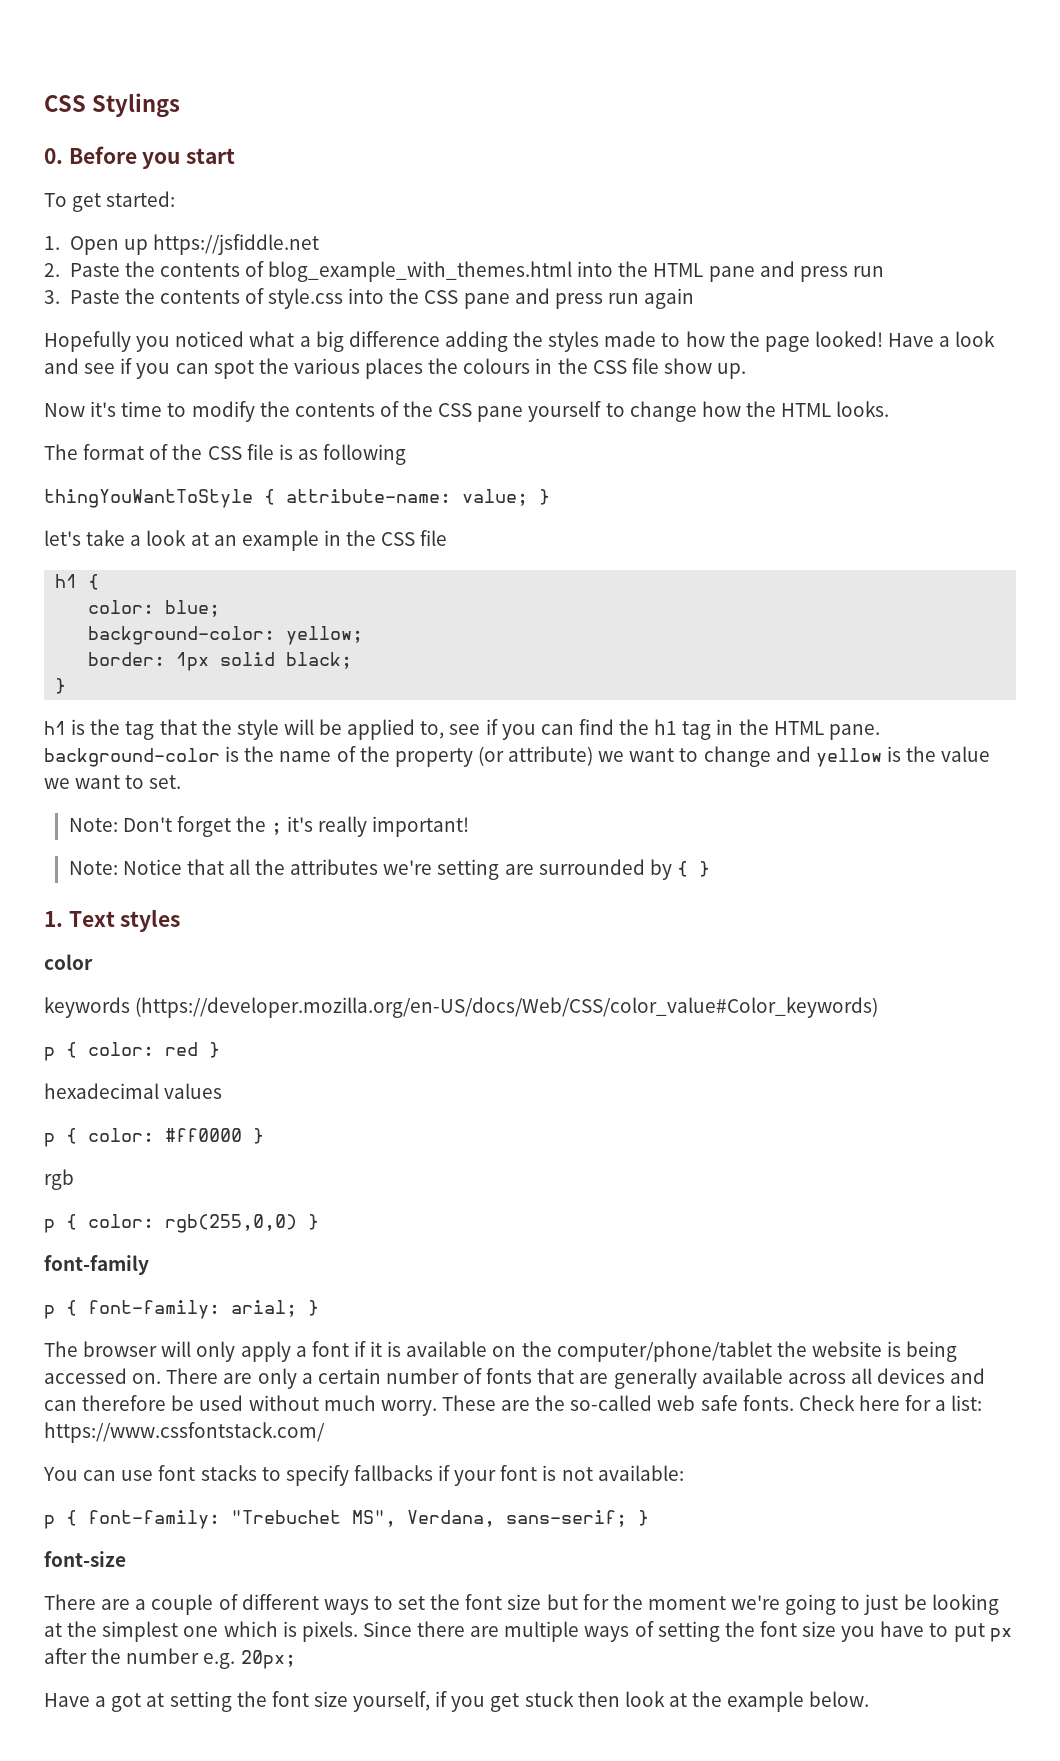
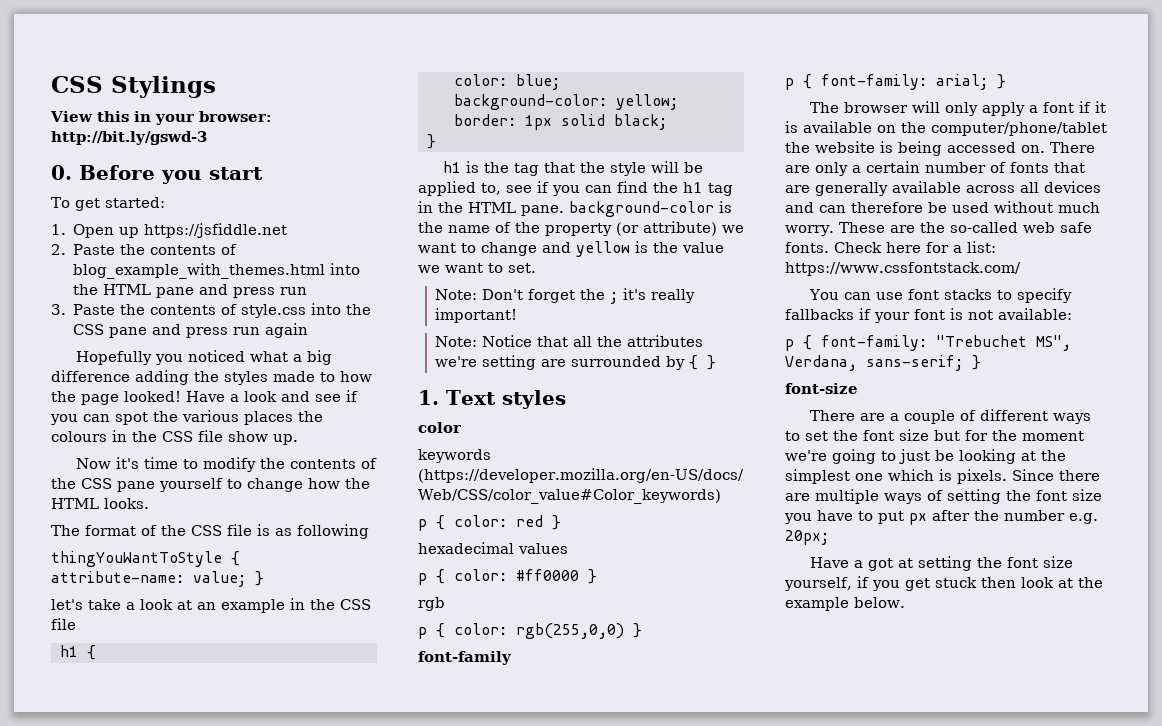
+ View this in your browser: http://bit.ly/gswd-3

